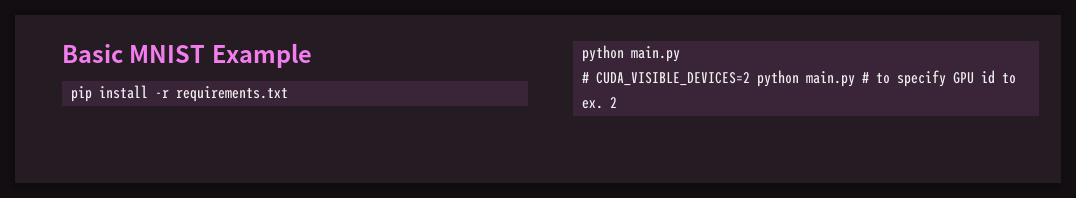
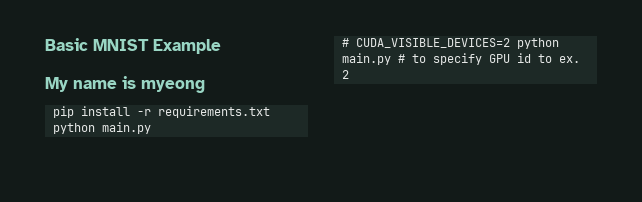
+ My name is myeong

